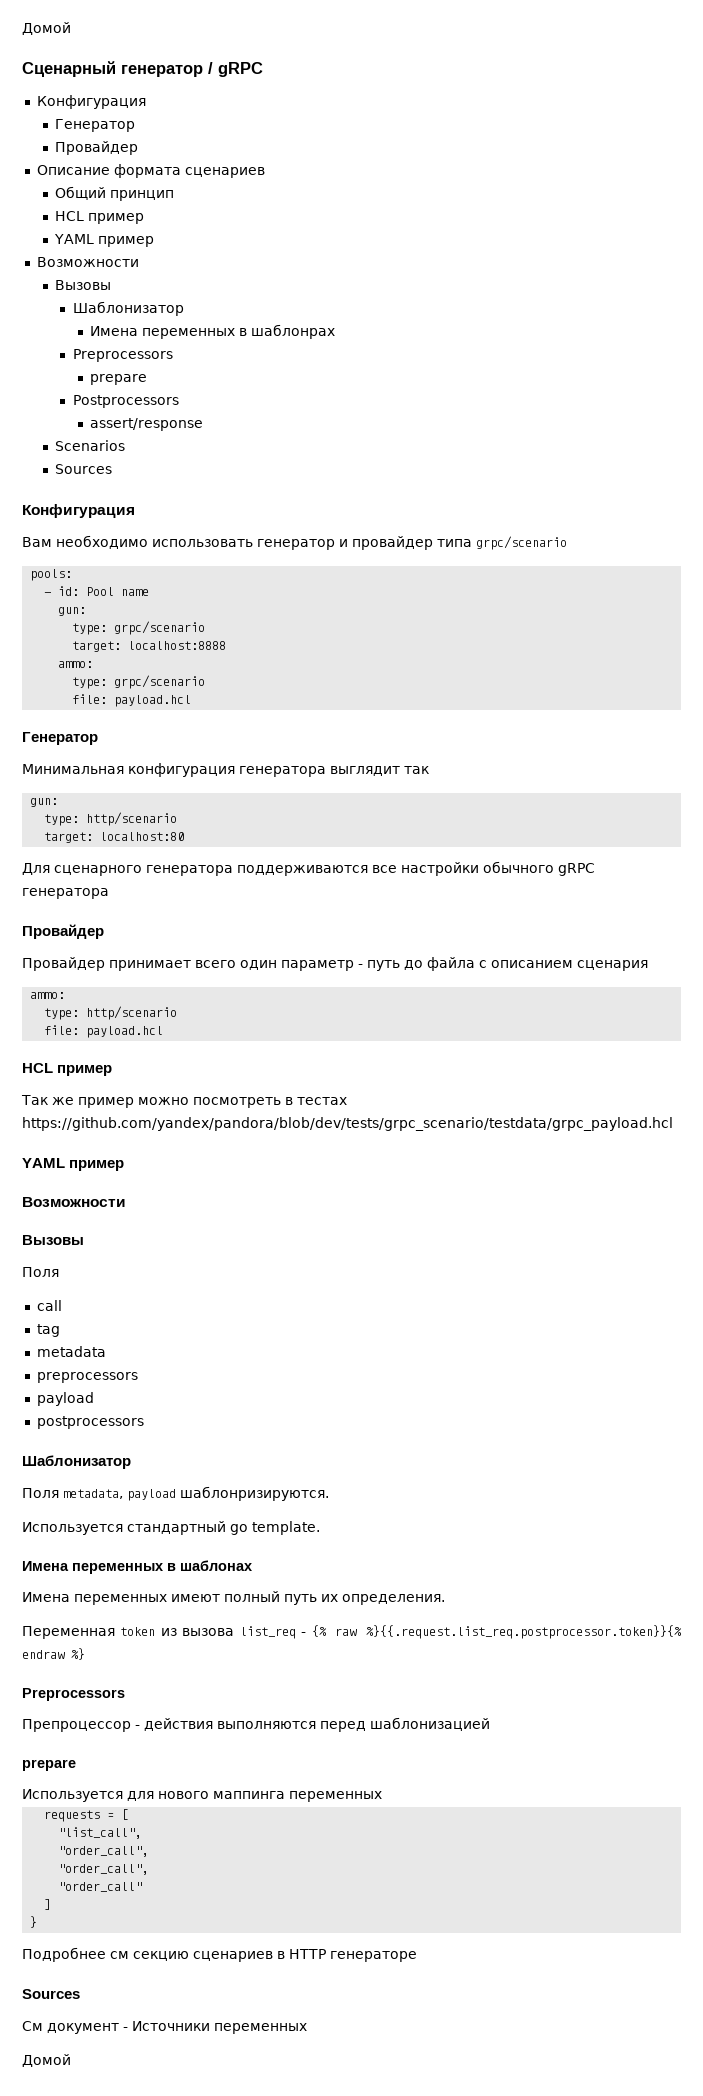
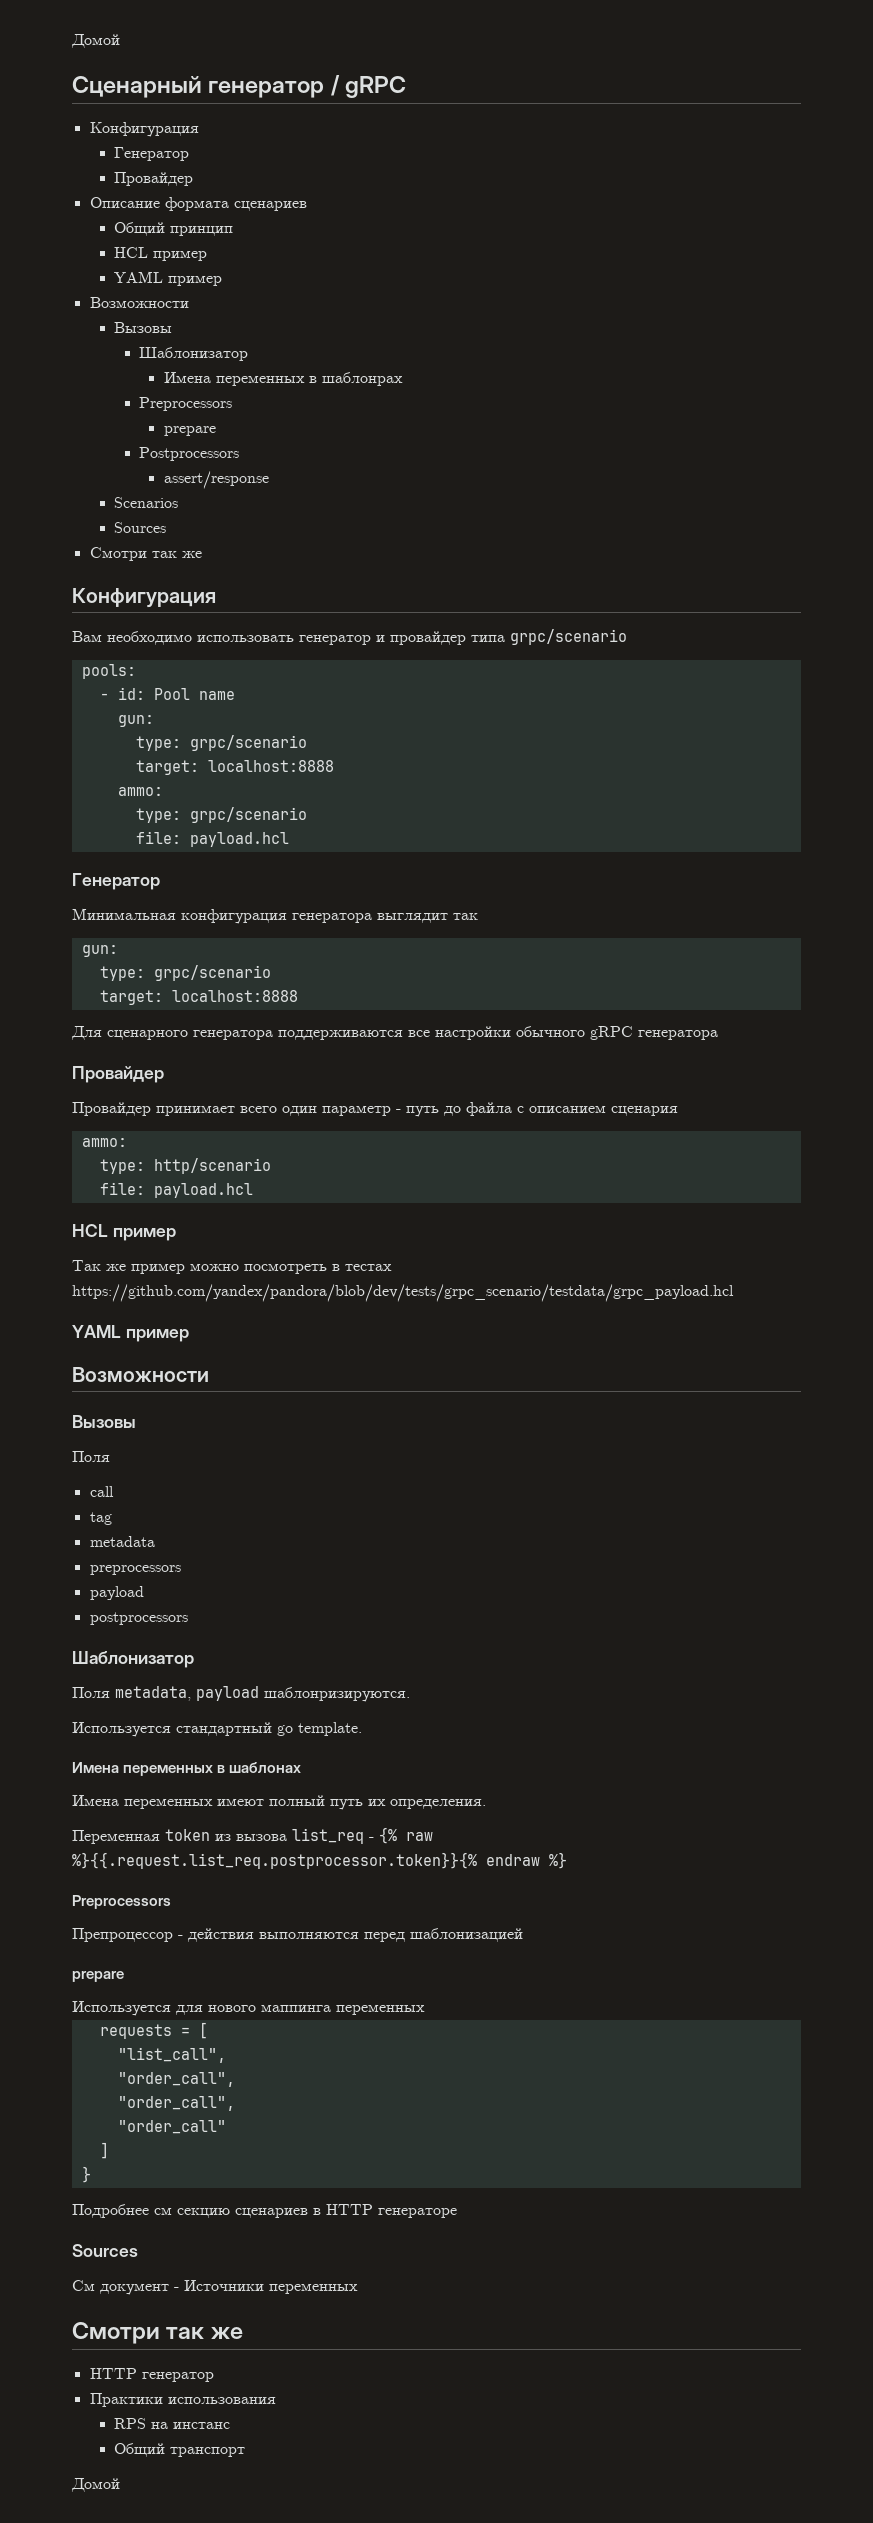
  Scenarios
  Sources
+ Смотри так же
  Минимальная конфигурация генератора выглядит так
  gun:
- type: http/scenario
- target: localhost:80
+ type: grpc/scenario
+ target: localhost:8888
  См документ - Источники переменных
+ Смотри так же
+ HTTP генератор
+ Практики использования
+ RPS на инстанс
+ Общий транспорт

